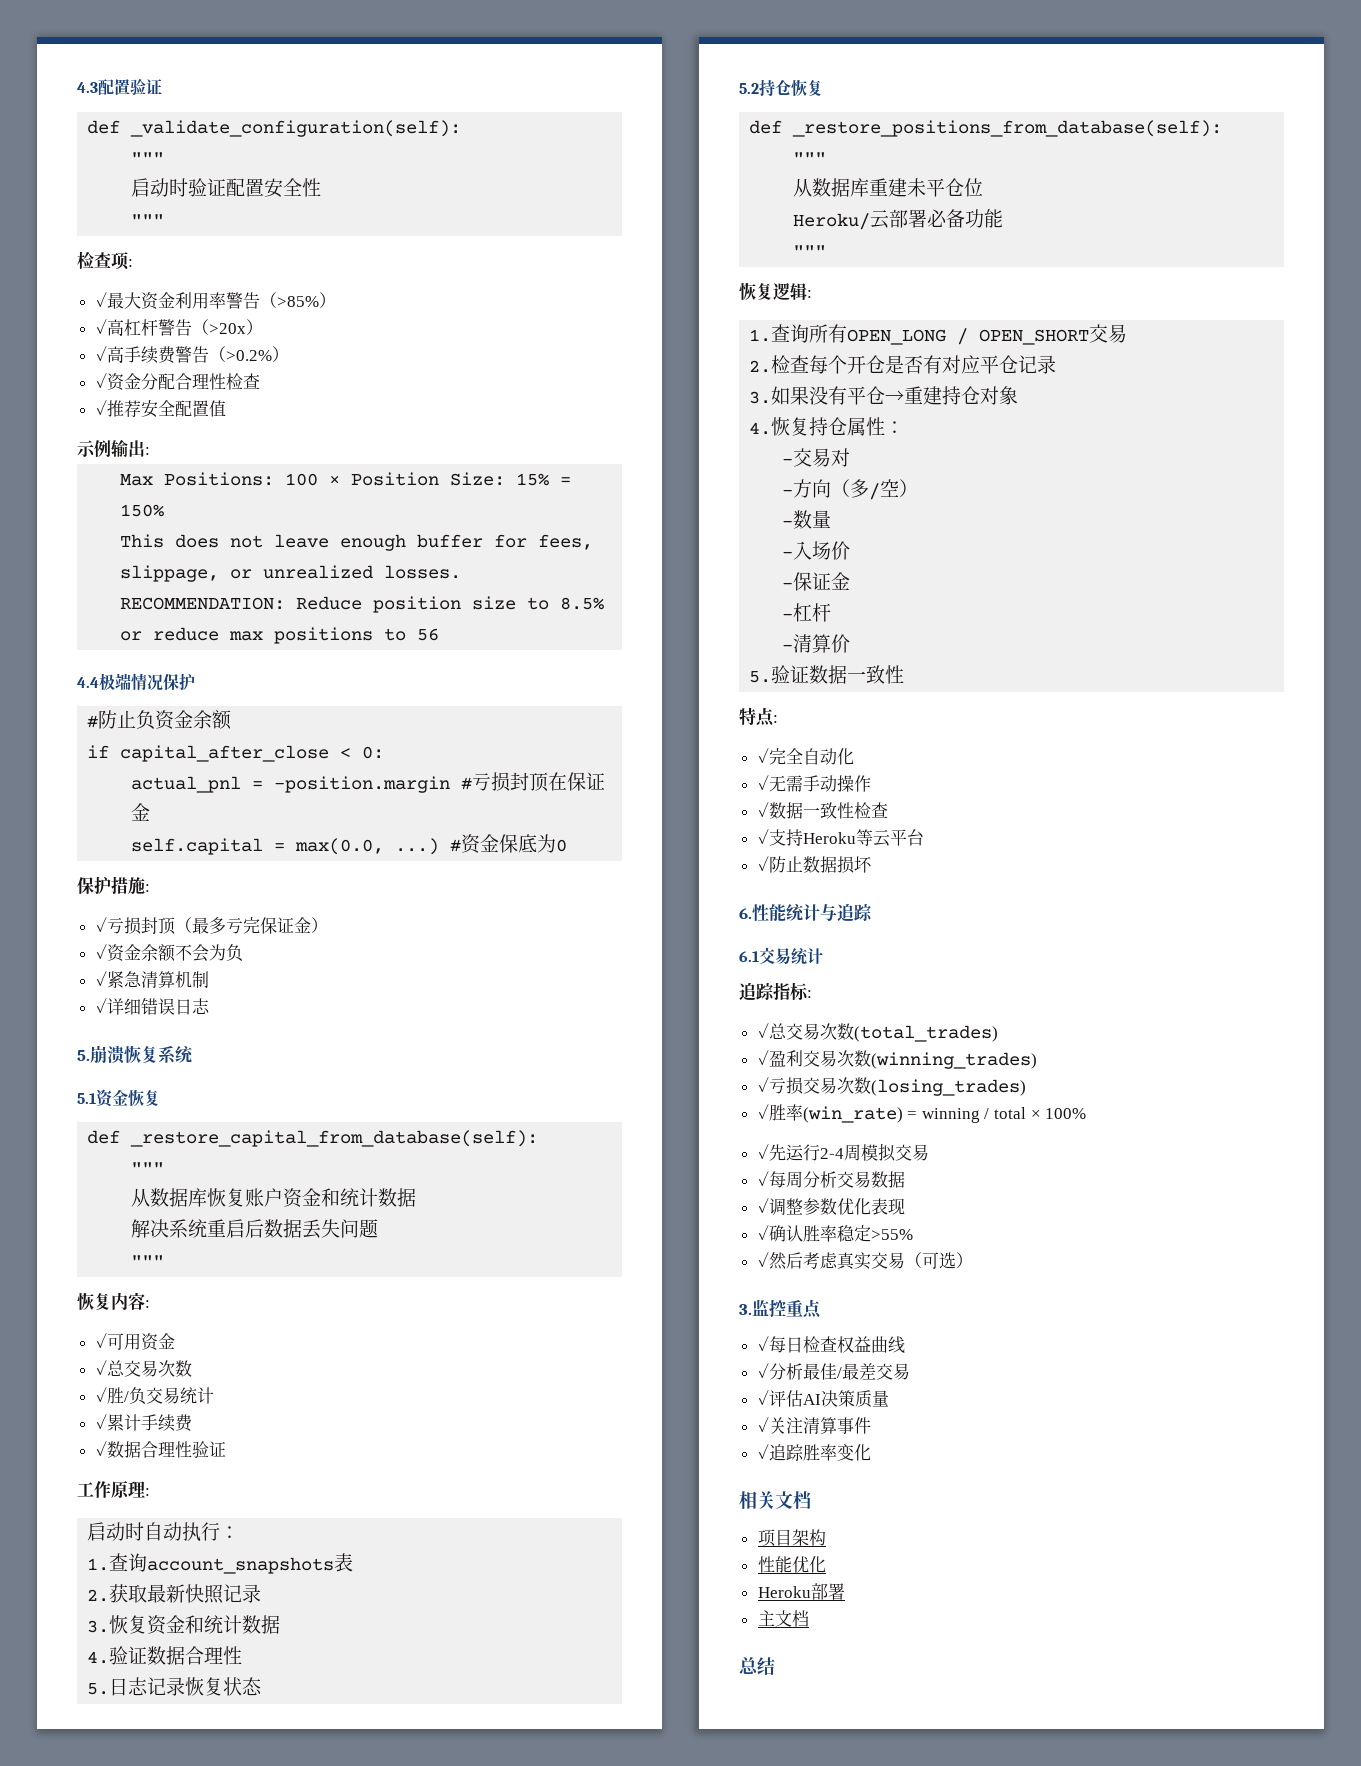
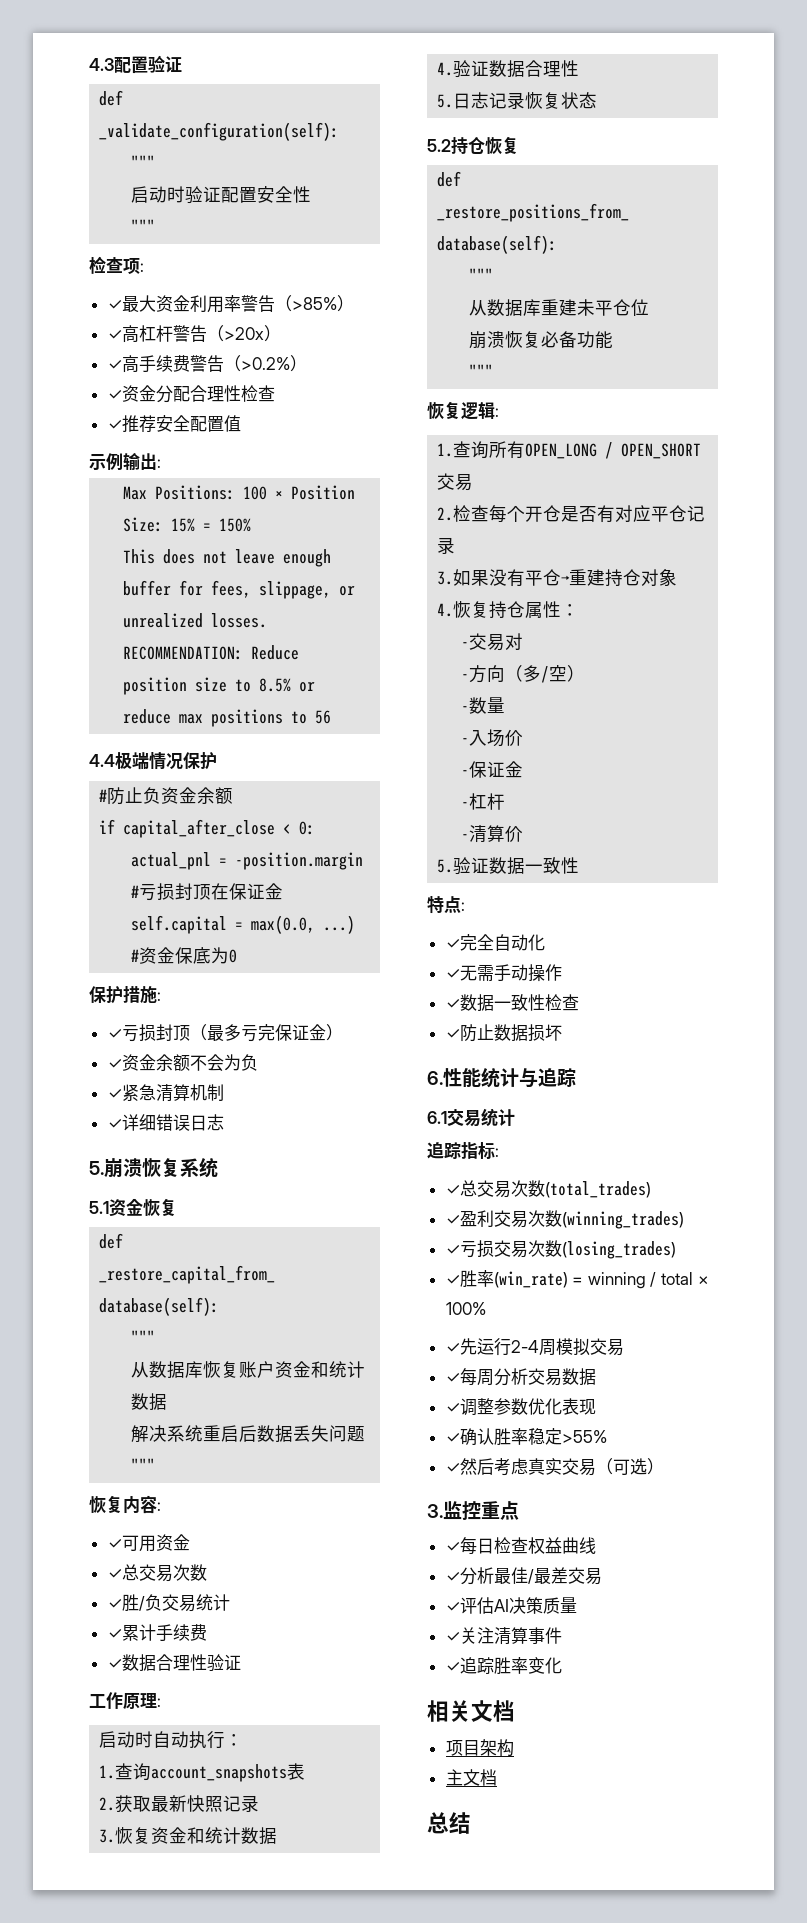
- Heroku/云部署必备功能
+ 崩溃恢复必备功能
- ✓支持Heroku等云平台
- 性能优化
- Heroku部署

